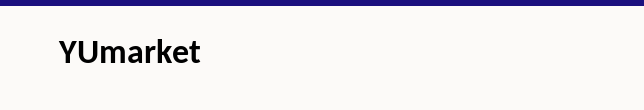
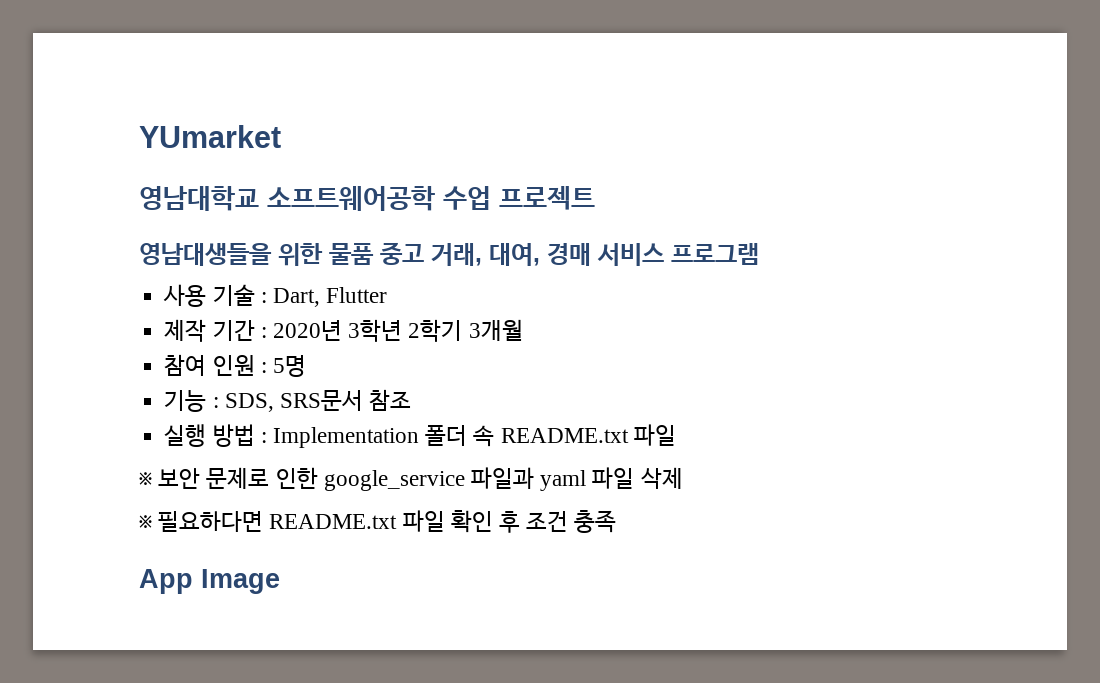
+ 영남대학교 소프트웨어공학 수업 프로젝트
+ 영남대생들을 위한 물품 중고 거래, 대여, 경매 서비스 프로그램
+ 사용 기술 : Dart, Flutter
+ 제작 기간 : 2020년 3학년 2학기 3개월
+ 참여 인원 : 5명
+ 기능 : SDS, SRS문서 참조
+ 실행 방법 : Implementation 폴더 속 README.txt 파일
+ ※ 보안 문제로 인한 google_service 파일과 yaml 파일 삭제
+ ※ 필요하다면 README.txt 파일 확인 후 조건 충족
+ App Image

